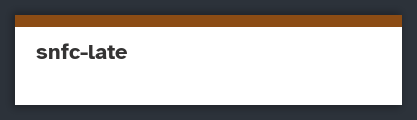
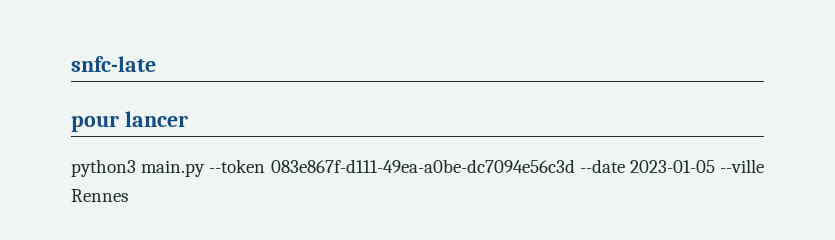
+ pour lancer
+ python3 main.py --token 083e867f-d111-49ea-a0be-dc7094e56c3d --date 2023-01-05 --ville Rennes

